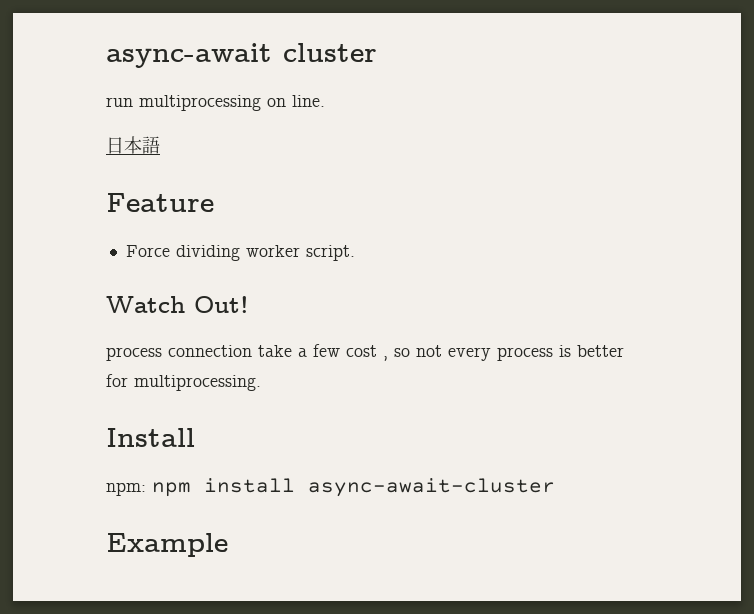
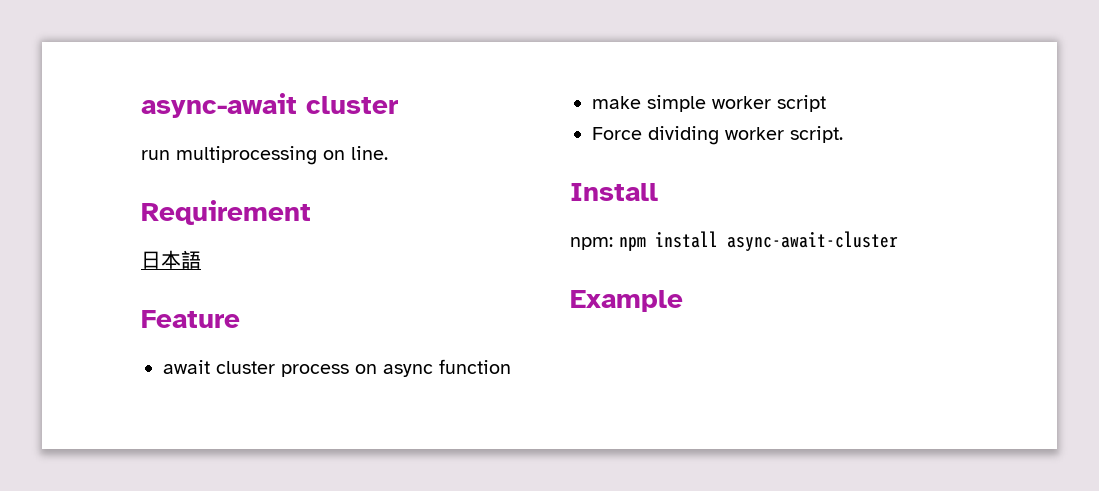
+ Requirement
+ await cluster process on async function
+ make simple worker script
  Force dividing worker script.
- Watch Out!
- process connection take a few cost , so not every process is better for multiprocessing.

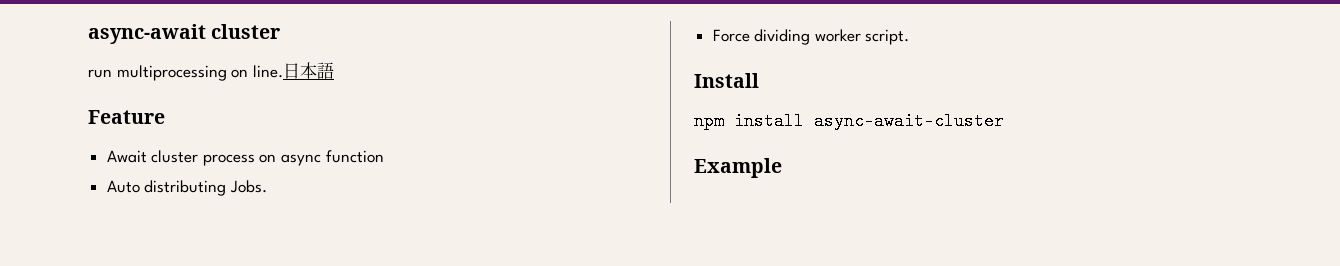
- run multiprocessing on line.
- Requirement
- 日本語
+ run multiprocessing on line.日本語
- await cluster process on async function
+ Await cluster process on async function
- make simple worker script
+ Auto distributing Jobs.
- npm: npm install async-await-cluster
+ npm install async-await-cluster

